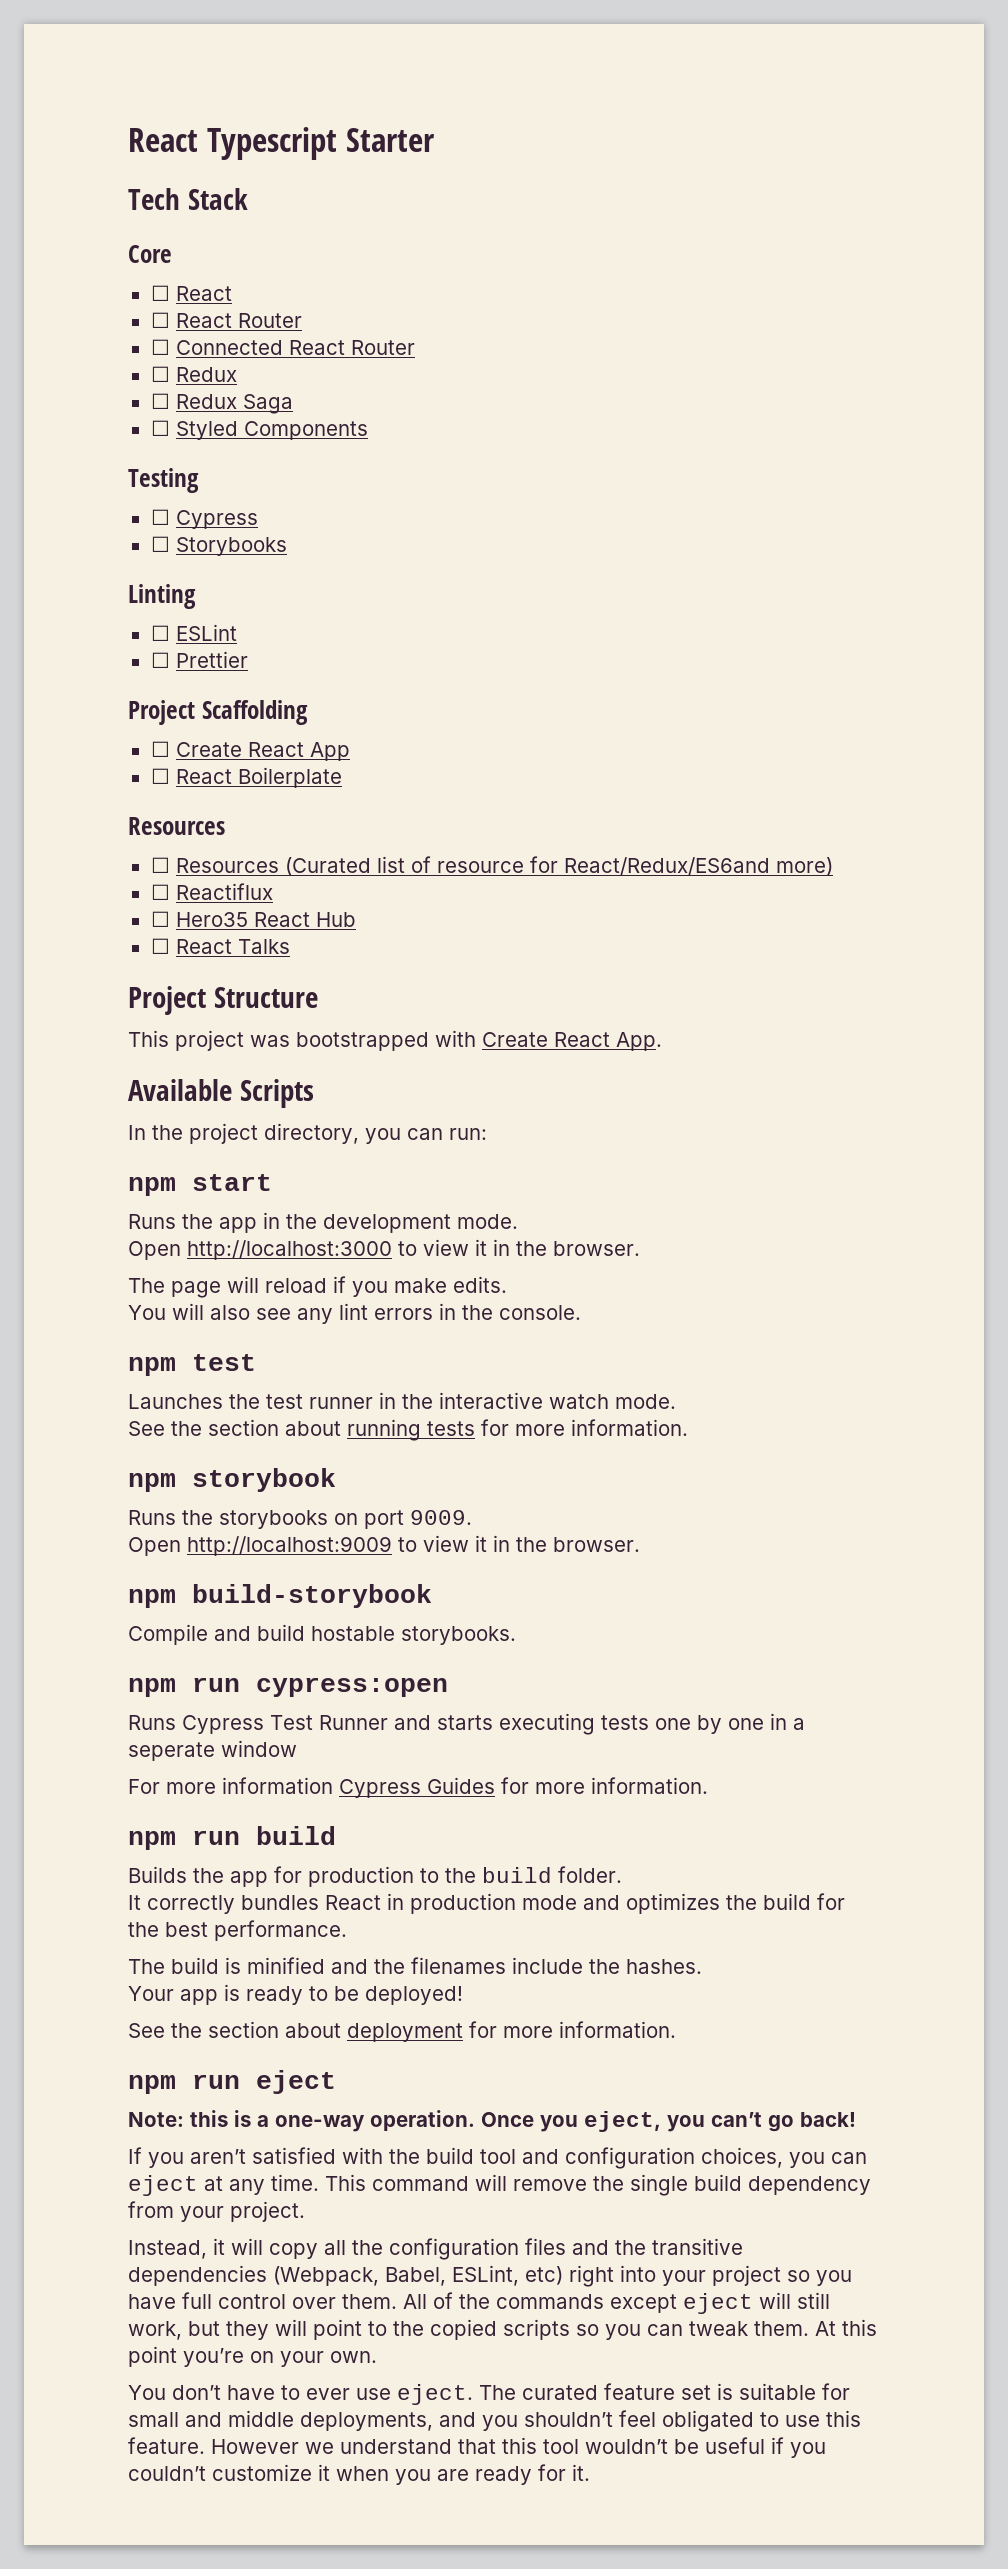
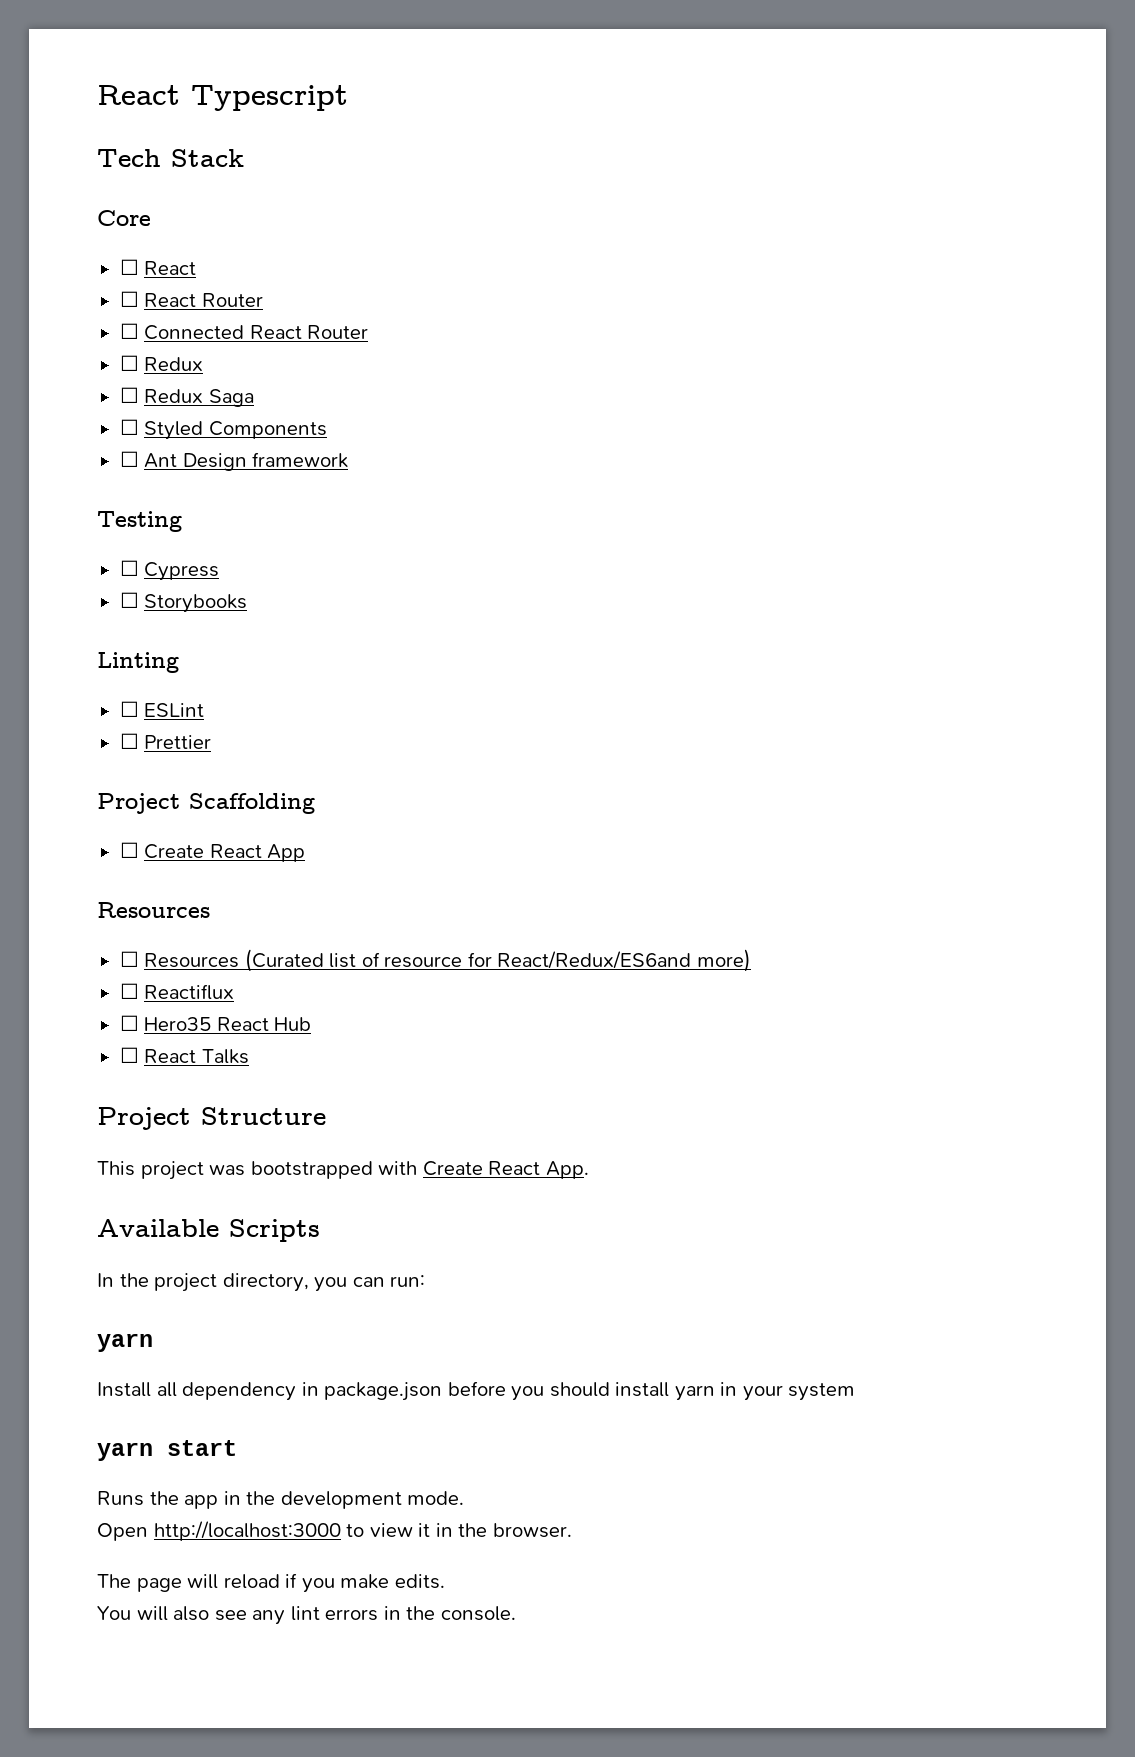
- React Typescript Starter
+ React Typescript
+ ☐ Ant Design framework
- ☐ React Boilerplate
  In the project directory, you can run:
- npm start
+ yarn
+ Install all dependency in package.json before you should install yarn in your system
+ yarn start
- npm test
- Launches the test runner in the interactive watch mode.
- See the section about running tests for more information.
- npm storybook
- Runs the storybooks on port 9009.
- Open http://localhost:9009 to view it in the browser.
- npm build-storybook
- Compile and build hostable storybooks.
- npm run cypress:open
- Runs Cypress Test Runner and starts executing tests one by one in a seperate window
- For more information Cypress Guides for more information.
- npm run build
- Builds the app for production to the build folder.
- It correctly bundles React in production mode and optimizes the build for the best performance.
- The build is minified and the filenames include the hashes.
- Your app is ready to be deployed!
- See the section about deployment for more information.
- npm run eject
- Note: this is a one-way operation. Once you eject, you can’t go back!
- If you aren’t satisfied with the build tool and configuration choices, you can eject at any time. This command will remove the single build dependency from your project.
- Instead, it will copy all the configuration files and the transitive dependencies (Webpack, Babel, ESLint, etc) right into your project so you have full control over them. All of the commands except eject will still work, but they will point to the copied scripts so you can tweak them. At this point you’re on your own.
- You don’t have to ever use eject. The curated feature set is suitable for small and middle deployments, and you shouldn’t feel obligated to use this feature. However we understand that this tool wouldn’t be useful if you couldn’t customize it when you are ready for it.

